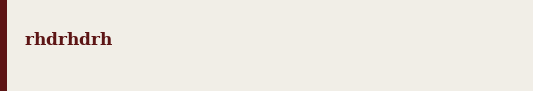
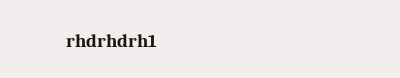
- rhdrhdrh
+ rhdrhdrh1

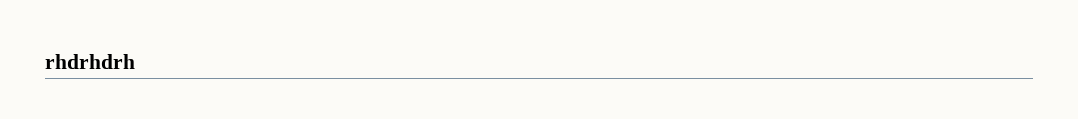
- rhdrhdrh1
+ rhdrhdrh

